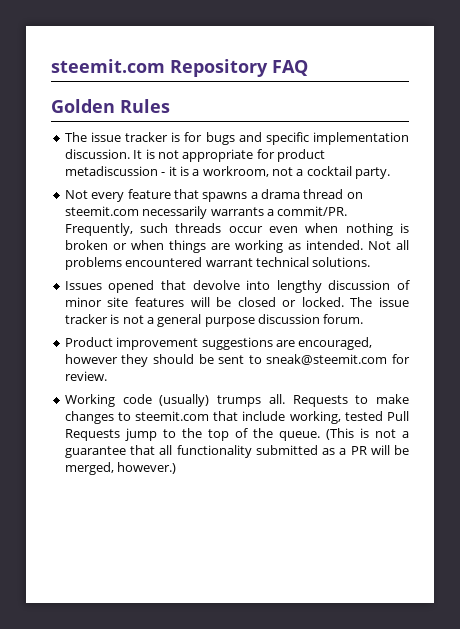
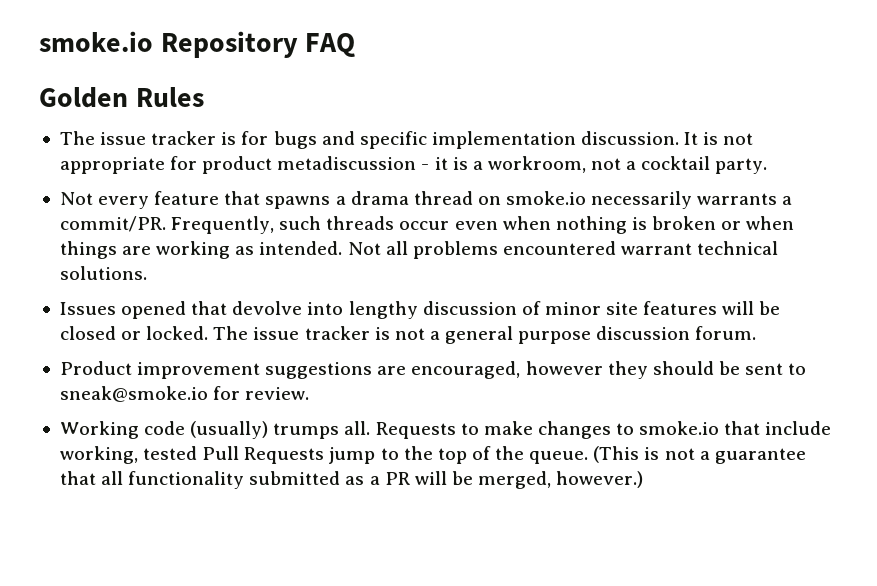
- steemit.com Repository FAQ
+ smoke.io Repository FAQ
- Not every feature that spawns a drama thread on steemit.com necessarily warrants a commit/PR.
+ Not every feature that spawns a drama thread on smoke.io necessarily warrants a commit/PR.
- Product improvement suggestions are encouraged, however they should be sent to sneak@steemit.com for review.
+ Product improvement suggestions are encouraged, however they should be sent to sneak@smoke.io for review.
- Requests to make changes to steemit.com that include working, tested Pull Requests jump to the top of the queue.
+ Requests to make changes to smoke.io that include working, tested Pull Requests jump to the top of the queue.

